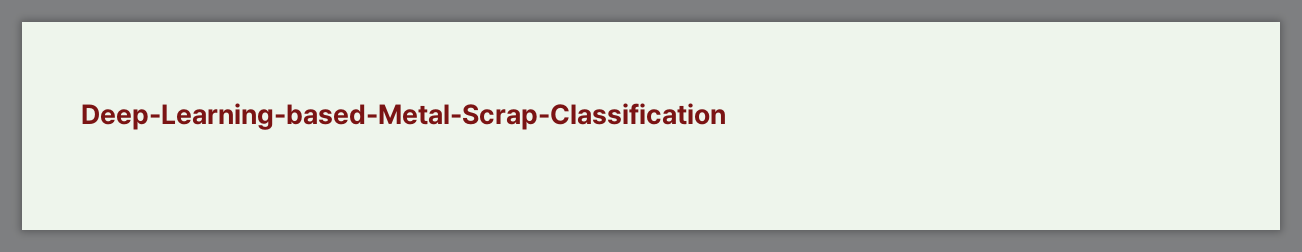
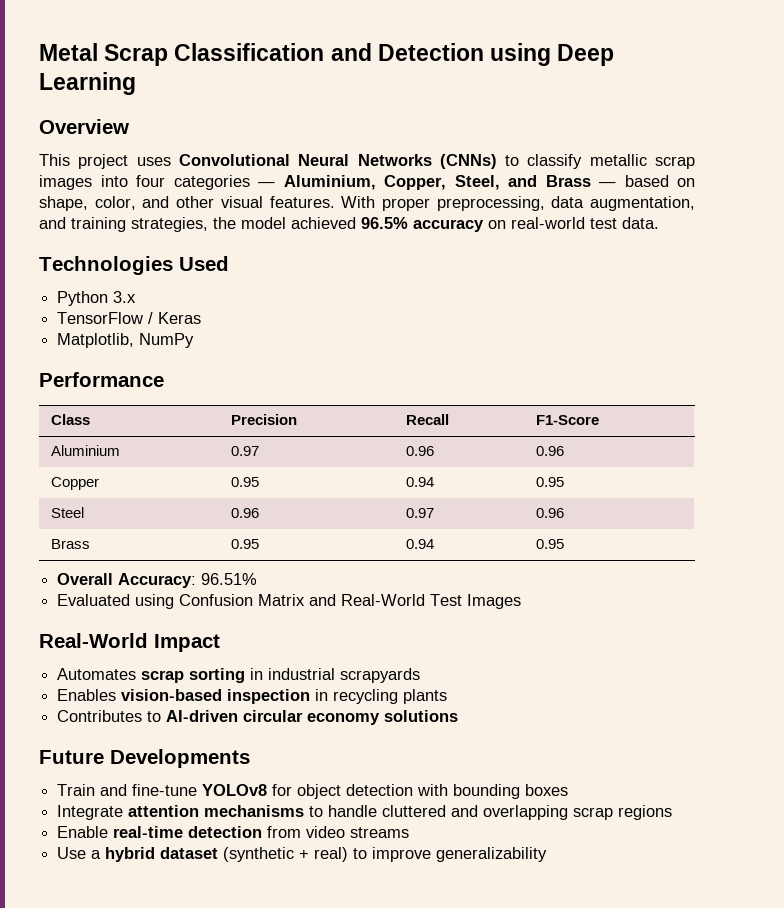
- Deep-Learning-based-Metal-Scrap-Classification
+ Metal Scrap Classification and Detection using Deep Learning
+ Overview
+ This project uses Convolutional Neural Networks (CNNs) to classify metallic scrap images into four categories — Aluminium, Copper, Steel, and Brass — based on shape, color, and other visual features. With proper preprocessing, data augmentation, and training strategies, the model achieved 96.5% accuracy on real-world test data.
+ Technologies Used
+ Python 3.x
+ TensorFlow / Keras
+ Matplotlib, NumPy
+ Performance
+ Class | Precision | Recall | F1-Score
+ Aluminium | 0.97 | 0.96 | 0.96
+ Copper | 0.95 | 0.94 | 0.95
+ Steel | 0.96 | 0.97 | 0.96
+ Brass | 0.95 | 0.94 | 0.95
+ Overall Accuracy: 96.51%
+ Evaluated using Confusion Matrix and Real-World Test Images
+ Real-World Impact
+ Automates scrap sorting in industrial scrapyards
+ Enables vision-based inspection in recycling plants
+ Contributes to AI-driven circular economy solutions
+ Future Developments
+ Train and fine-tune YOLOv8 for object detection with bounding boxes
+ Integrate attention mechanisms to handle cluttered and overlapping scrap regions
+ Enable real-time detection from video streams
+ Use a hybrid dataset (synthetic + real) to improve generalizability

